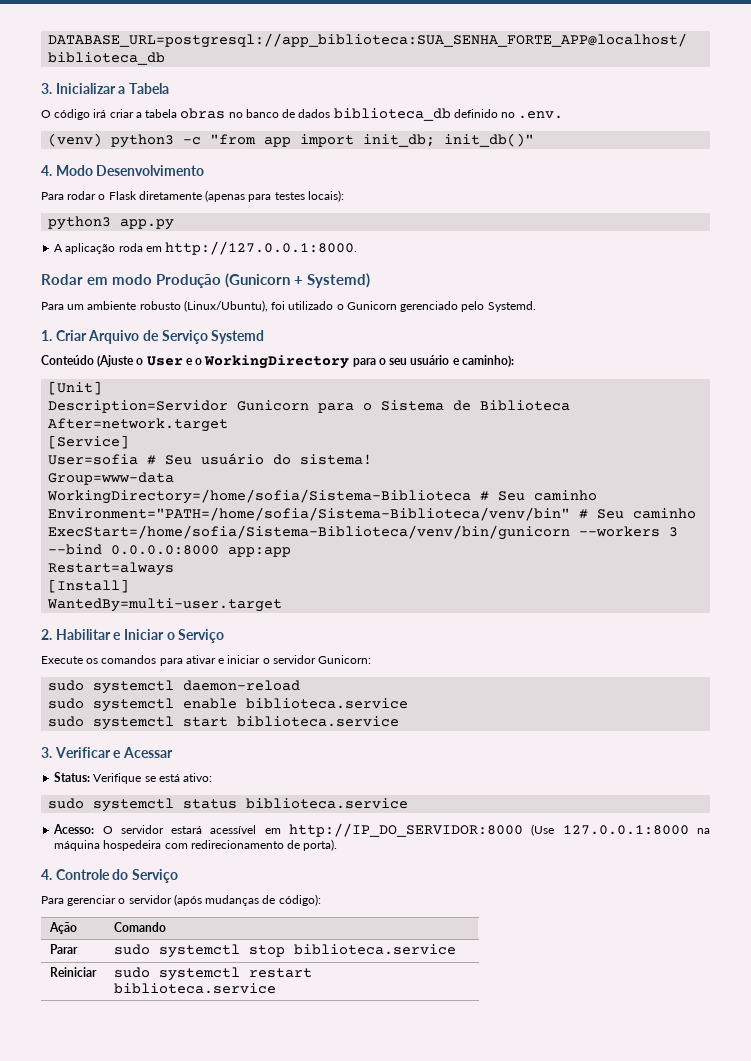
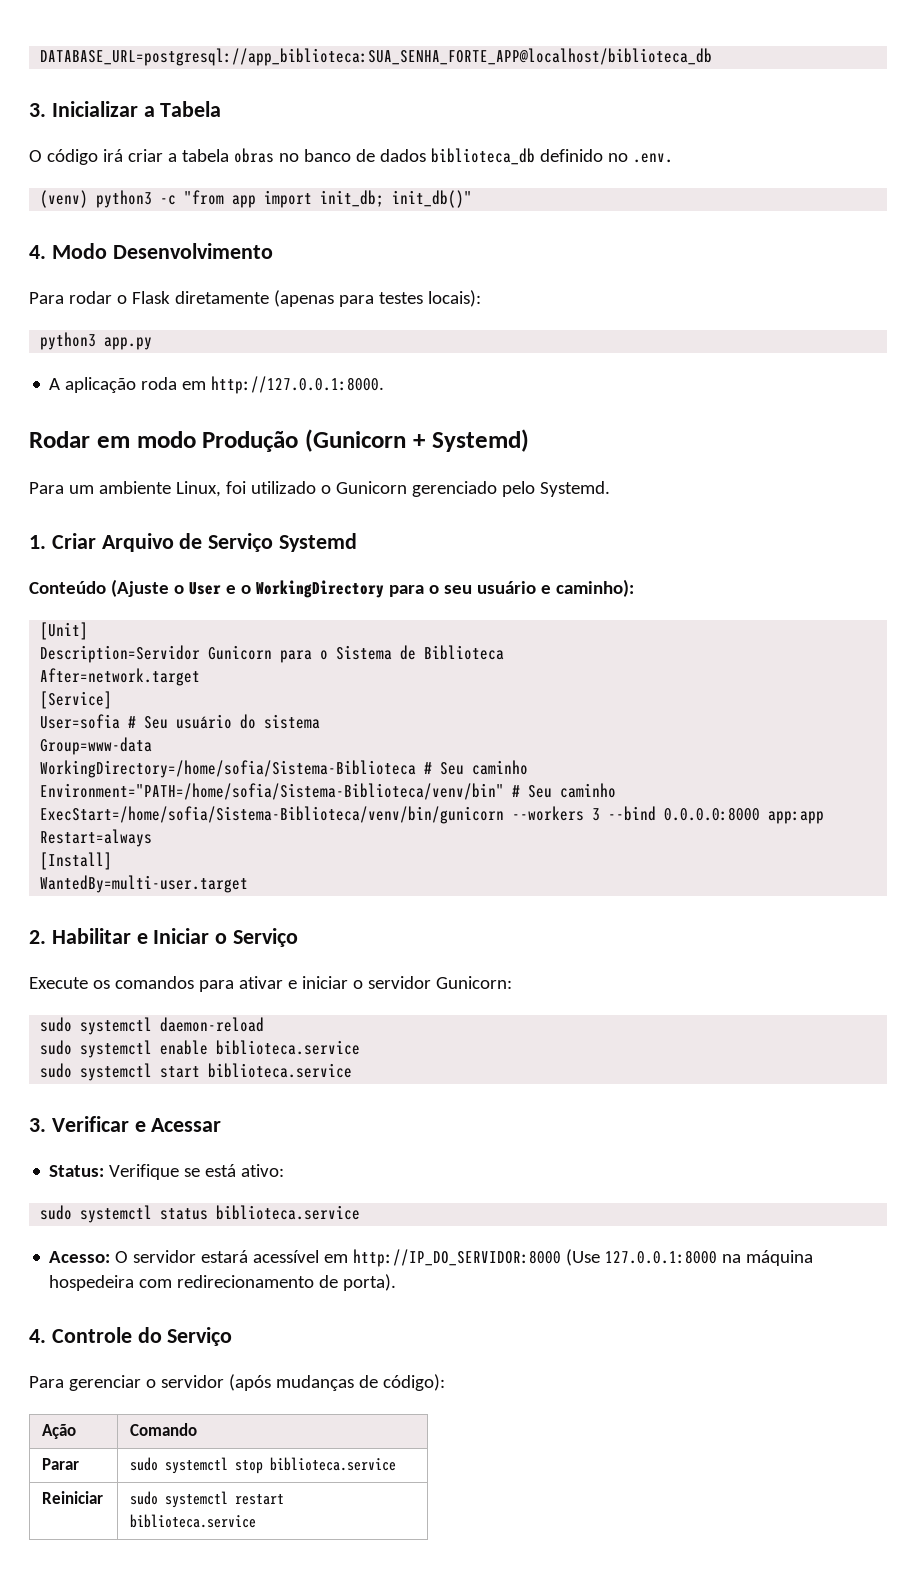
- Para um ambiente robusto (Linux/Ubuntu), foi utilizado o Gunicorn gerenciado pelo Systemd.
+ Para um ambiente Linux, foi utilizado o Gunicorn gerenciado pelo Systemd.
- User=sofia # Seu usuário do sistema!
+ User=sofia # Seu usuário do sistema

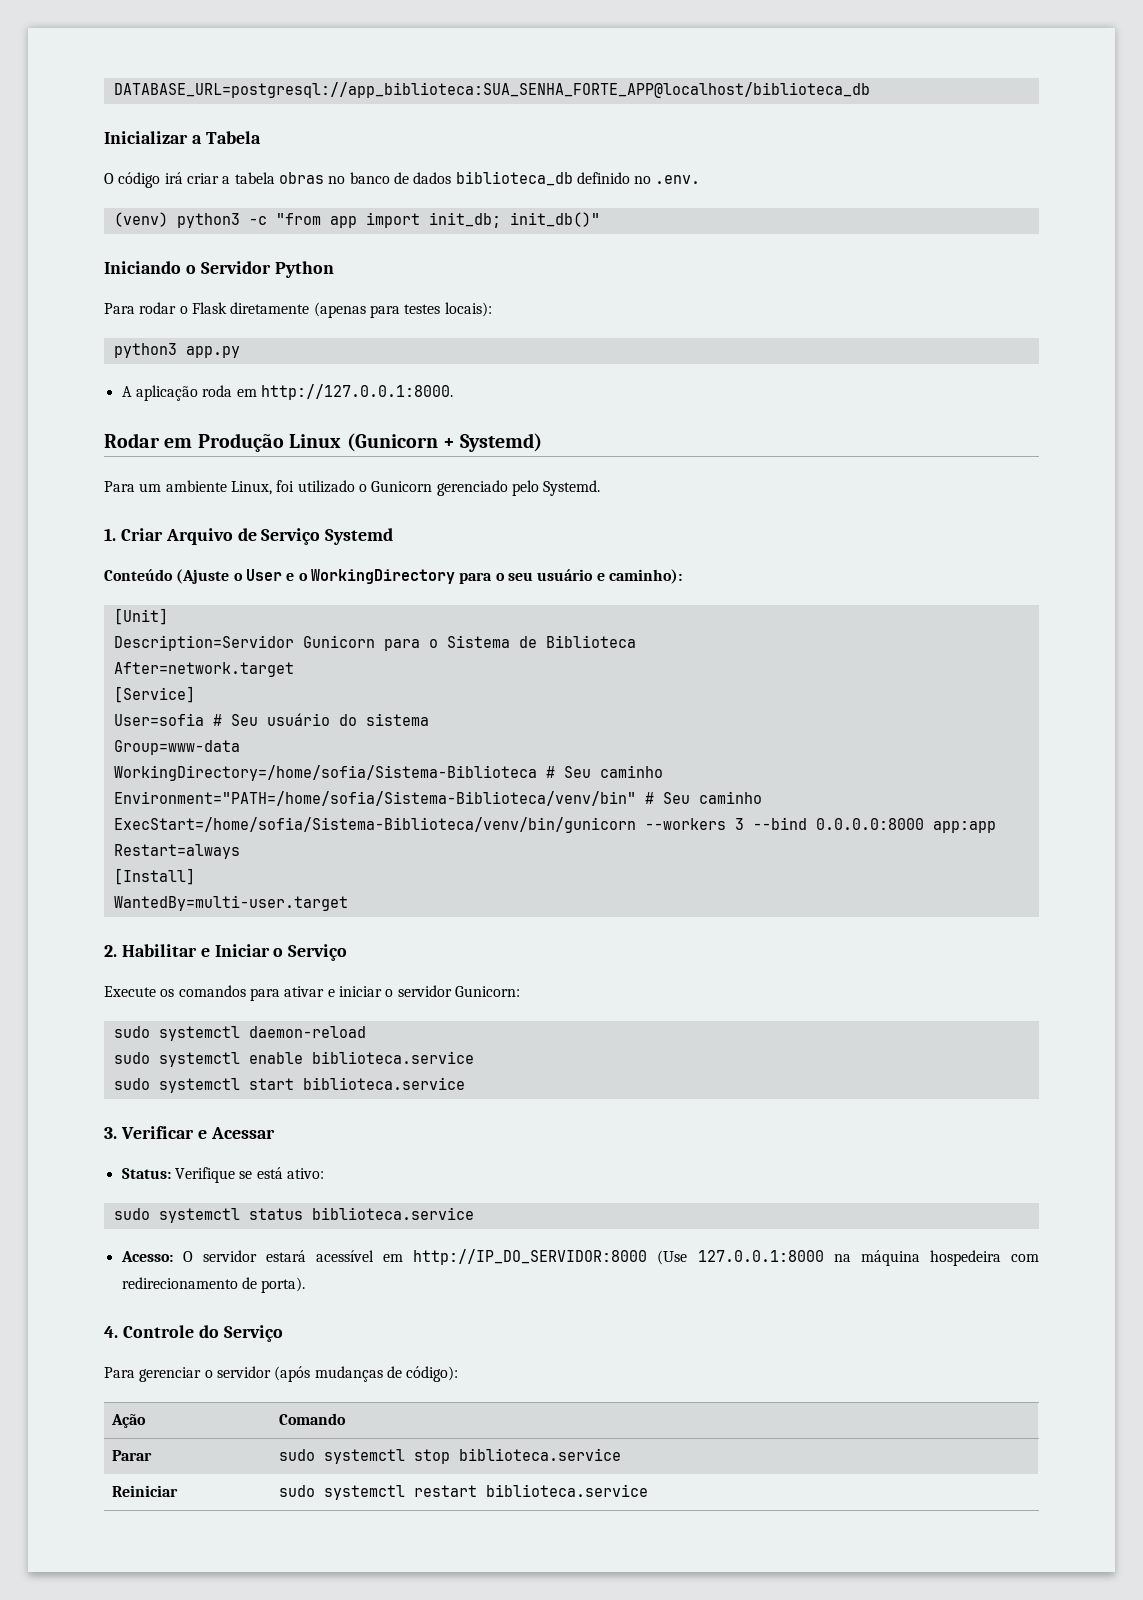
- 3. Inicializar a Tabela
+ Inicializar a Tabela
- 4. Modo Desenvolvimento
+ Iniciando o Servidor Python
- Rodar em modo Produção (Gunicorn + Systemd)
+ Rodar em Produção Linux (Gunicorn + Systemd)

